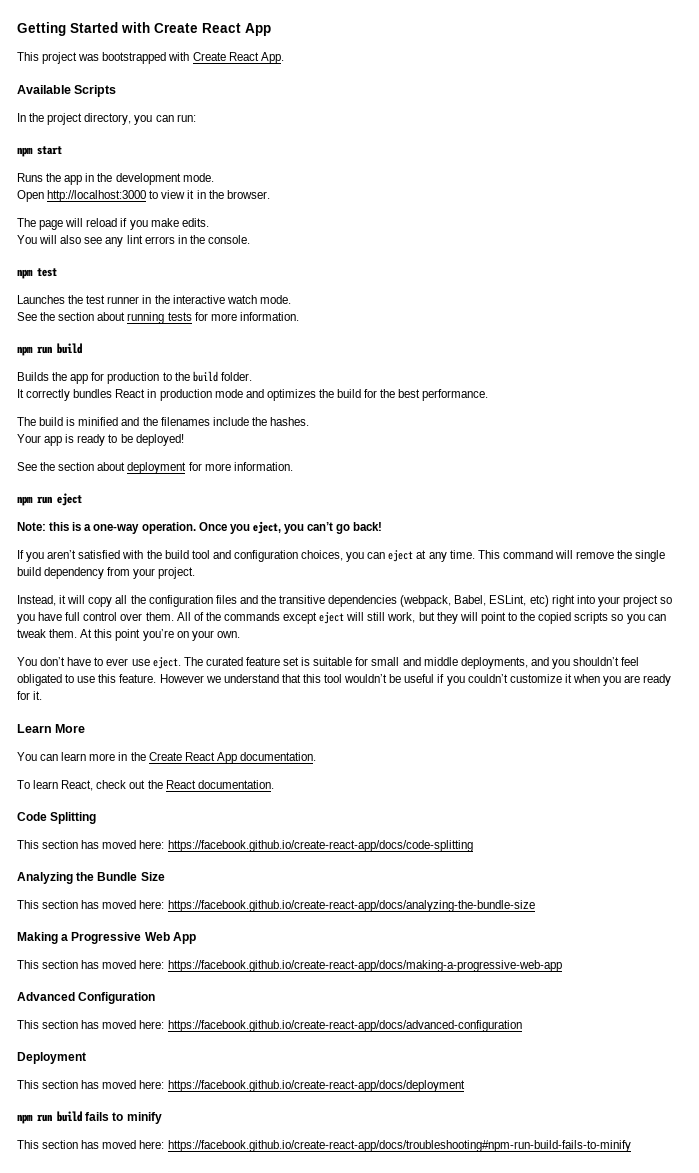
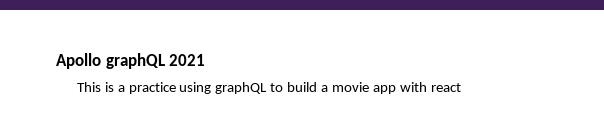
- Getting Started with Create React App
- This project was bootstrapped with Create React App.
- Available Scripts
- In the project directory, you can run:
- npm start
- Runs the app in the development mode.
- Open http://localhost:3000 to view it in the browser.
- The page will reload if you make edits.
- You will also see any lint errors in the console.
- npm test
- Launches the test runner in the interactive watch mode.
- See the section about running tests for more information.
- npm run build
- Builds the app for production to the build folder.
- It correctly bundles React in production mode and optimizes the build for the best performance.
- The build is minified and the filenames include the hashes.
- Your app is ready to be deployed!
- See the section about deployment for more information.
- npm run eject
- Note: this is a one-way operation. Once you eject, you can’t go back!
- If you aren’t satisfied with the build tool and configuration choices, you can eject at any time. This command will remove the single build dependency from your project.
- Instead, it will copy all the configuration files and the transitive dependencies (webpack, Babel, ESLint, etc) right into your project so you have full control over them. All of the commands except eject will still work, but they will point to the copied scripts so you can tweak them. At this point you’re on your own.
- You don’t have to ever use eject. The curated feature set is suitable for small and middle deployments, and you shouldn’t feel obligated to use this feature. However we understand that this tool wouldn’t be useful if you couldn’t customize it when you are ready for it.
- Learn More
- You can learn more in the Create React App documentation.
- To learn React, check out the React documentation.
- Code Splitting
- This section has moved here: https://facebook.github.io/create-react-app/docs/code-splitting
- Analyzing the Bundle Size
- This section has moved here: https://facebook.github.io/create-react-app/docs/analyzing-the-bundle-size
- Making a Progressive Web App
- This section has moved here: https://facebook.github.io/create-react-app/docs/making-a-progressive-web-app
- Advanced Configuration
- This section has moved here: https://facebook.github.io/create-react-app/docs/advanced-configuration
- Deployment
- This section has moved here: https://facebook.github.io/create-react-app/docs/deployment
- npm run build fails to minify
- This section has moved here: https://facebook.github.io/create-react-app/docs/troubleshooting#npm-run-build-fails-to-minify
+ Apollo graphQL 2021
+ This is a practice using graphQL to build a movie app with react

